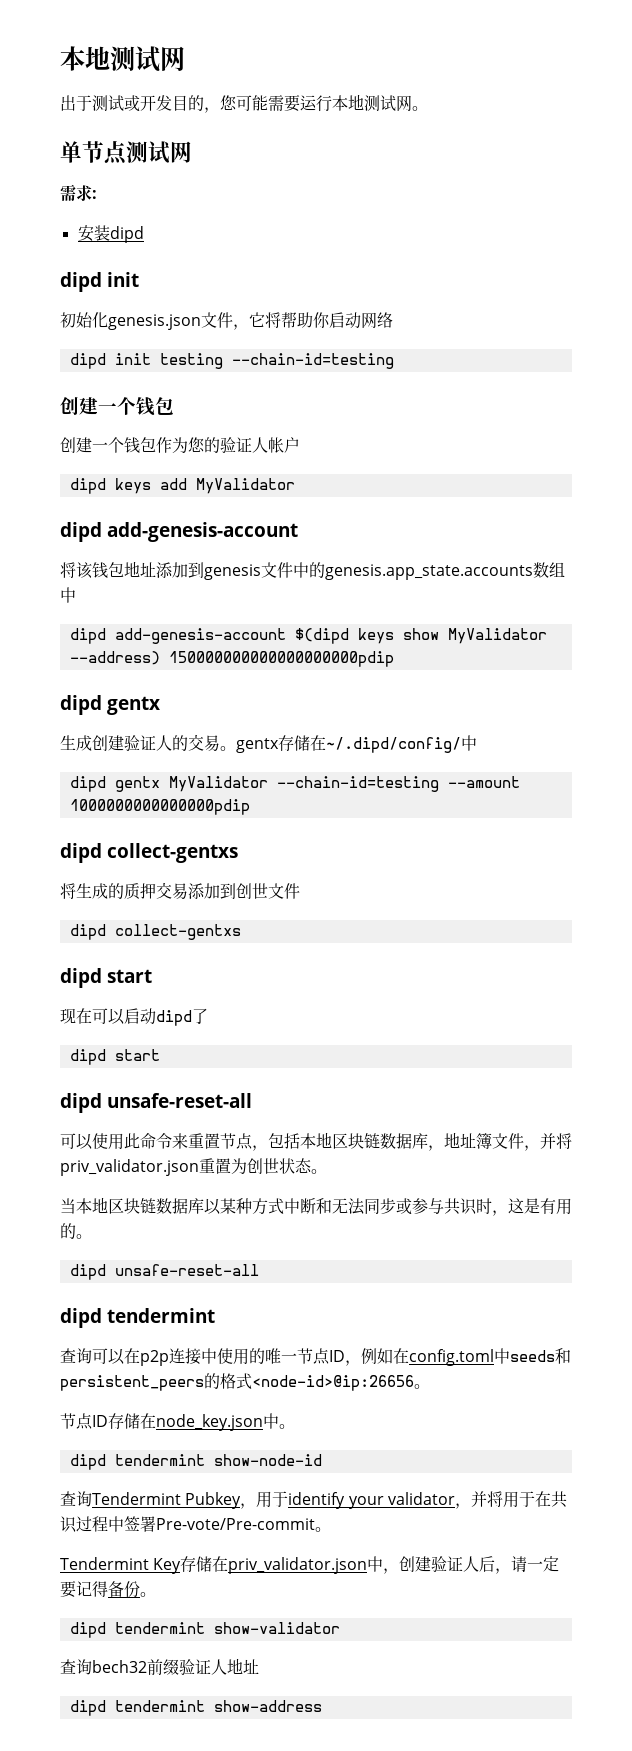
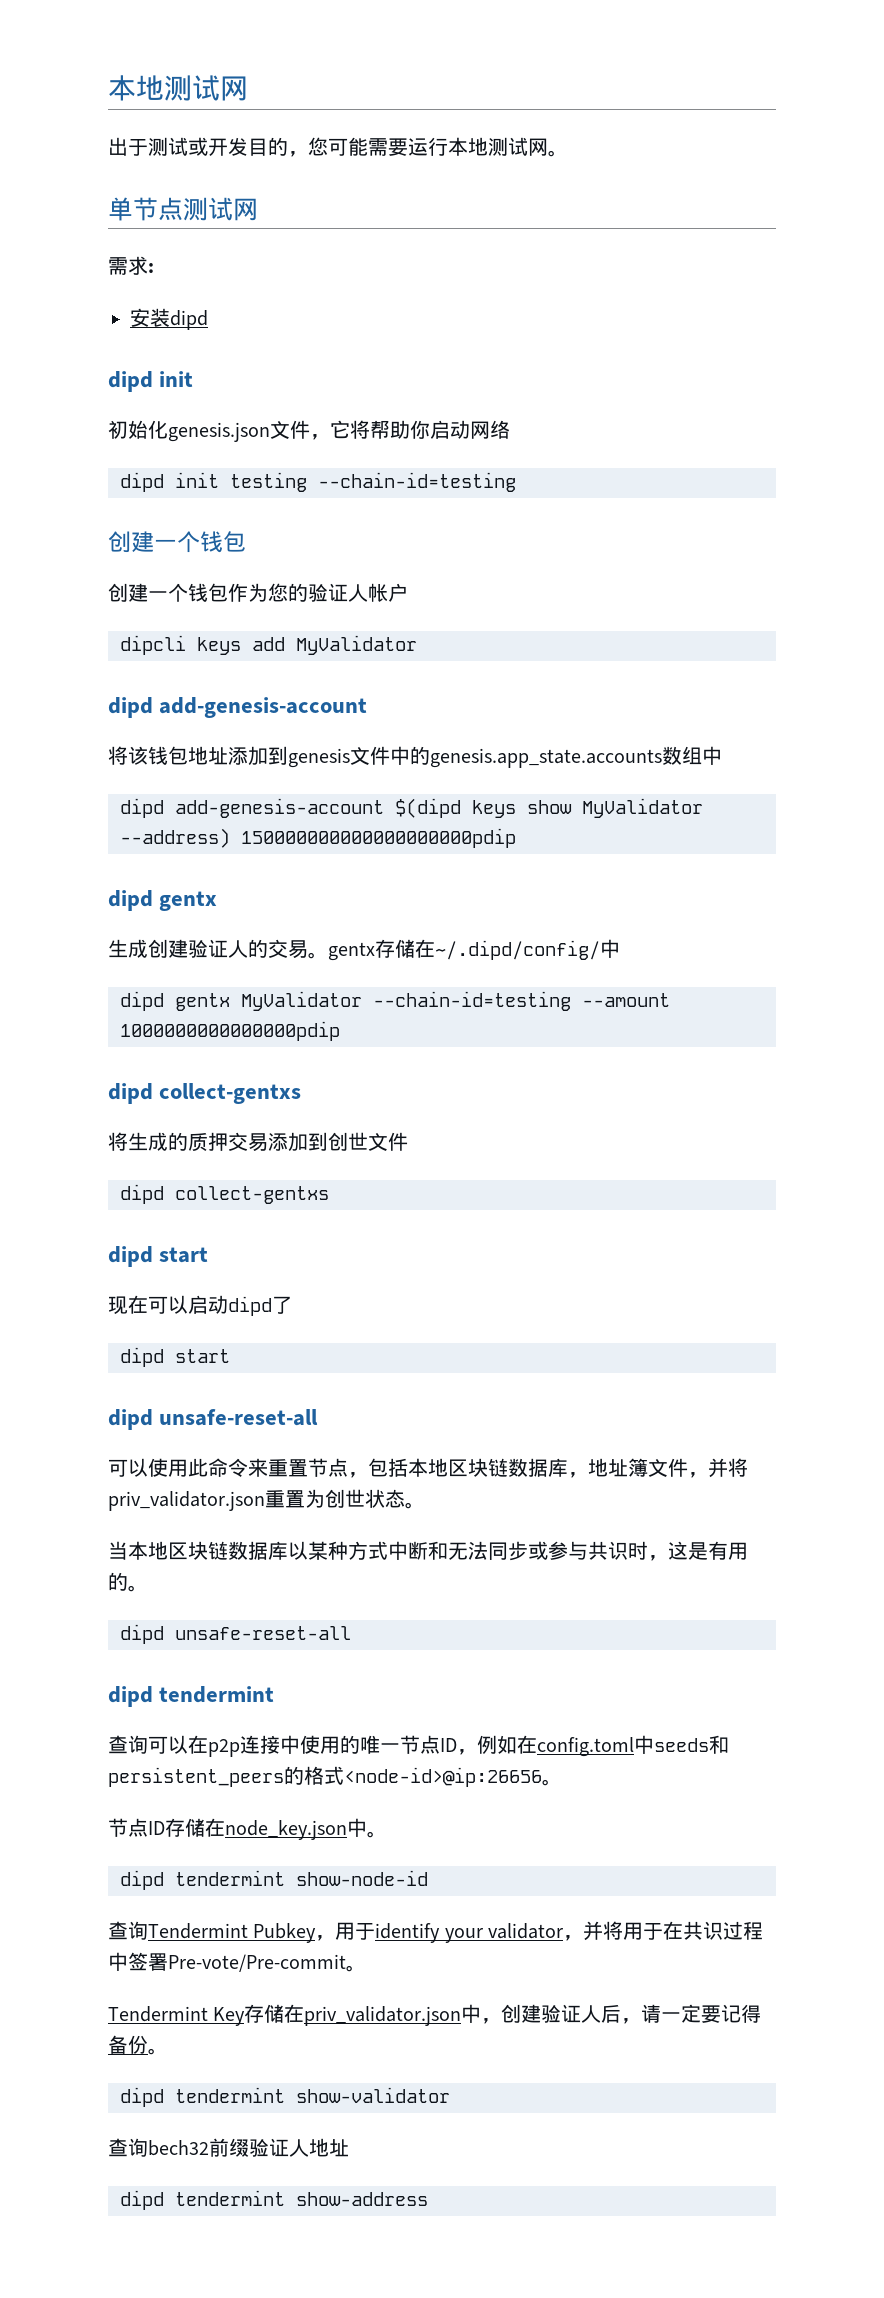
- dipd keys add MyValidator
+ dipcli keys add MyValidator

